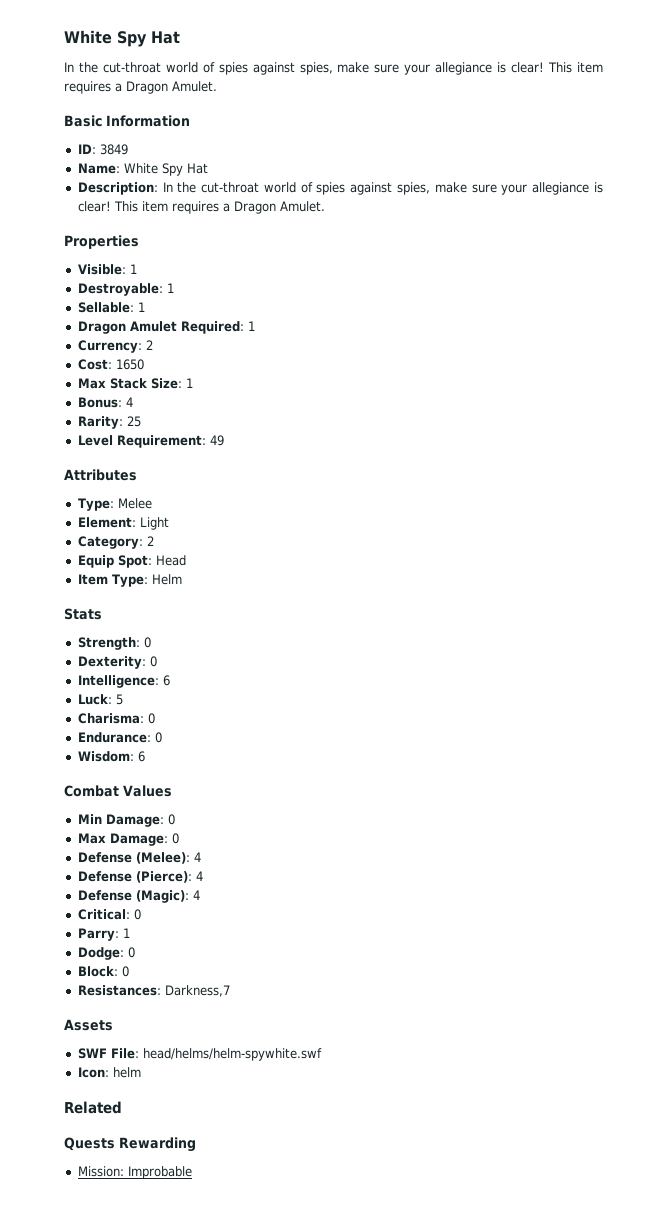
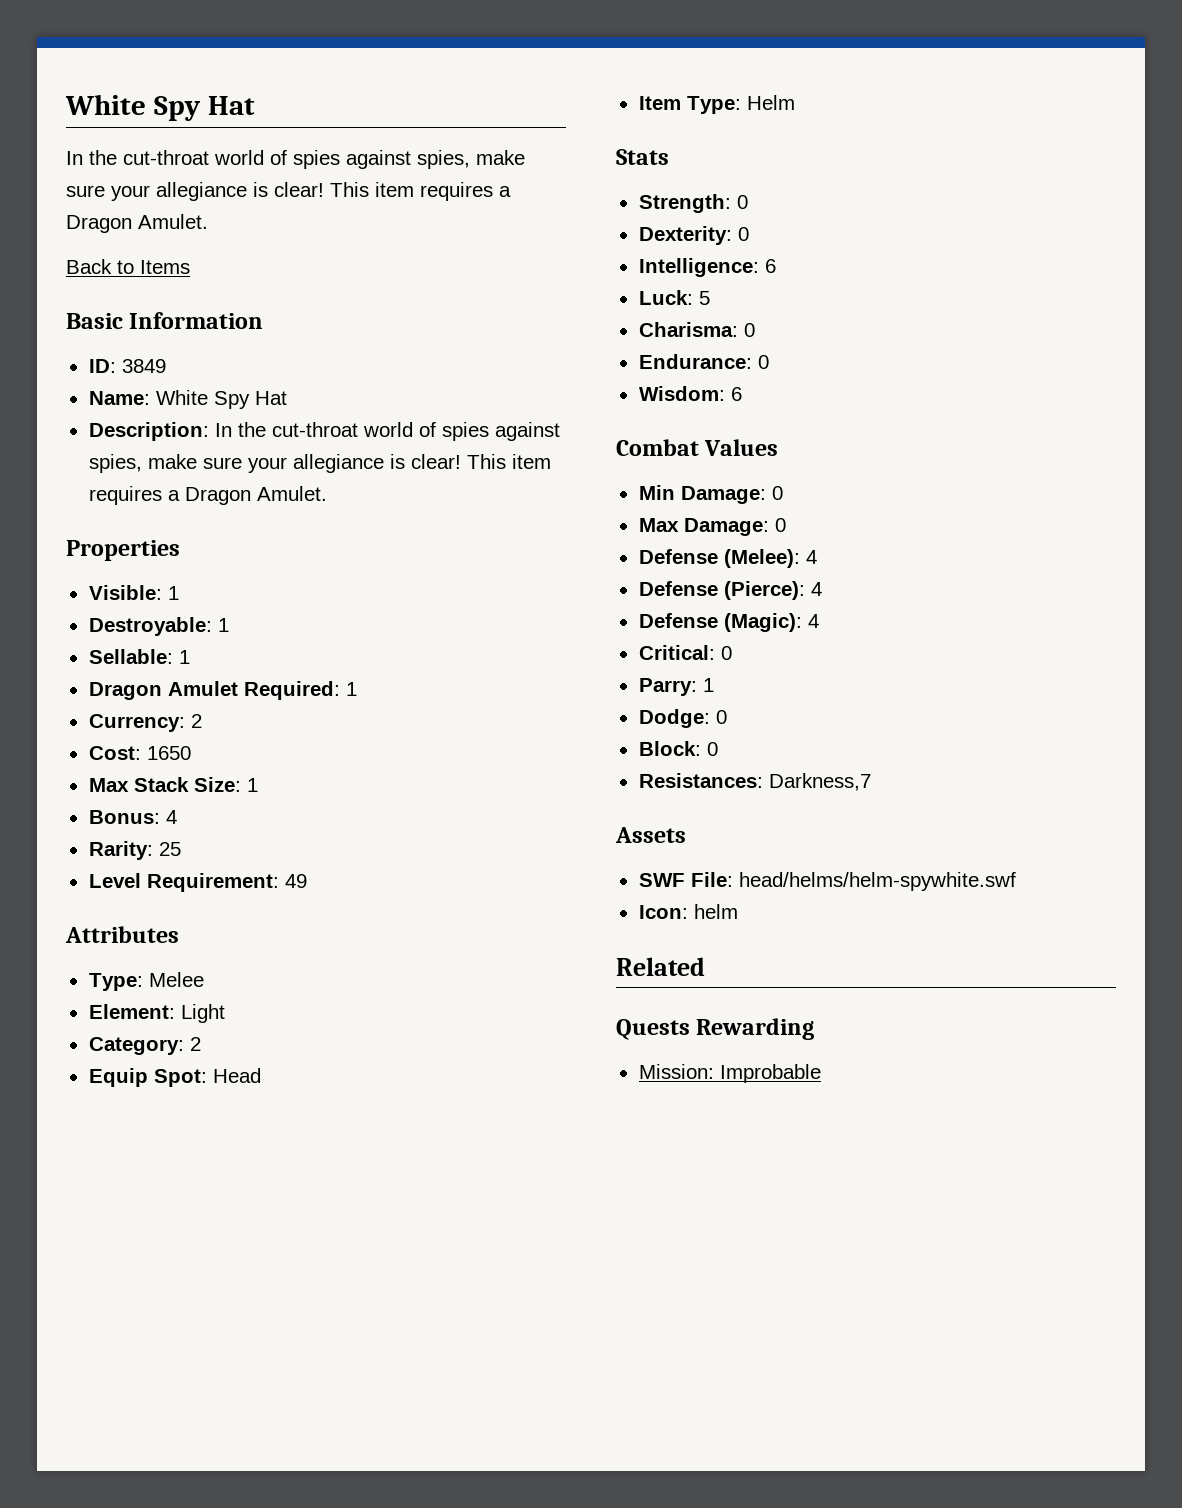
+ Back to Items

